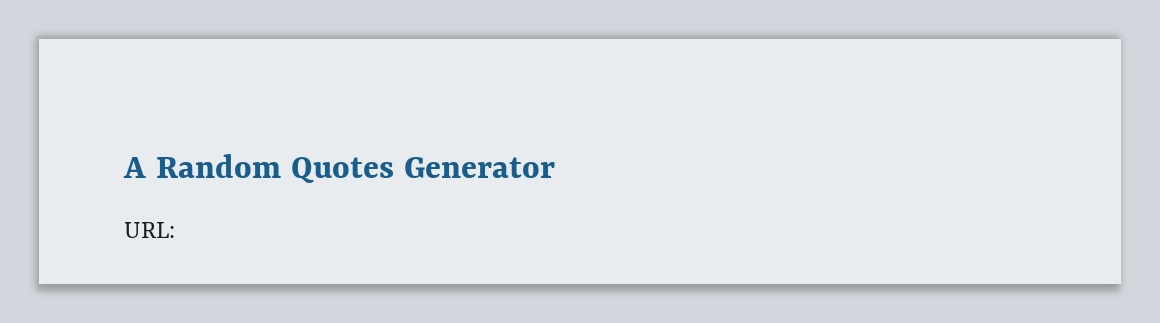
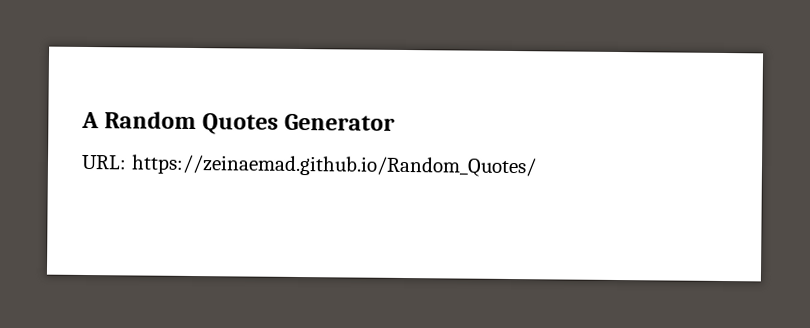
- URL:
+ URL: https://zeinaemad.github.io/Random_Quotes/

